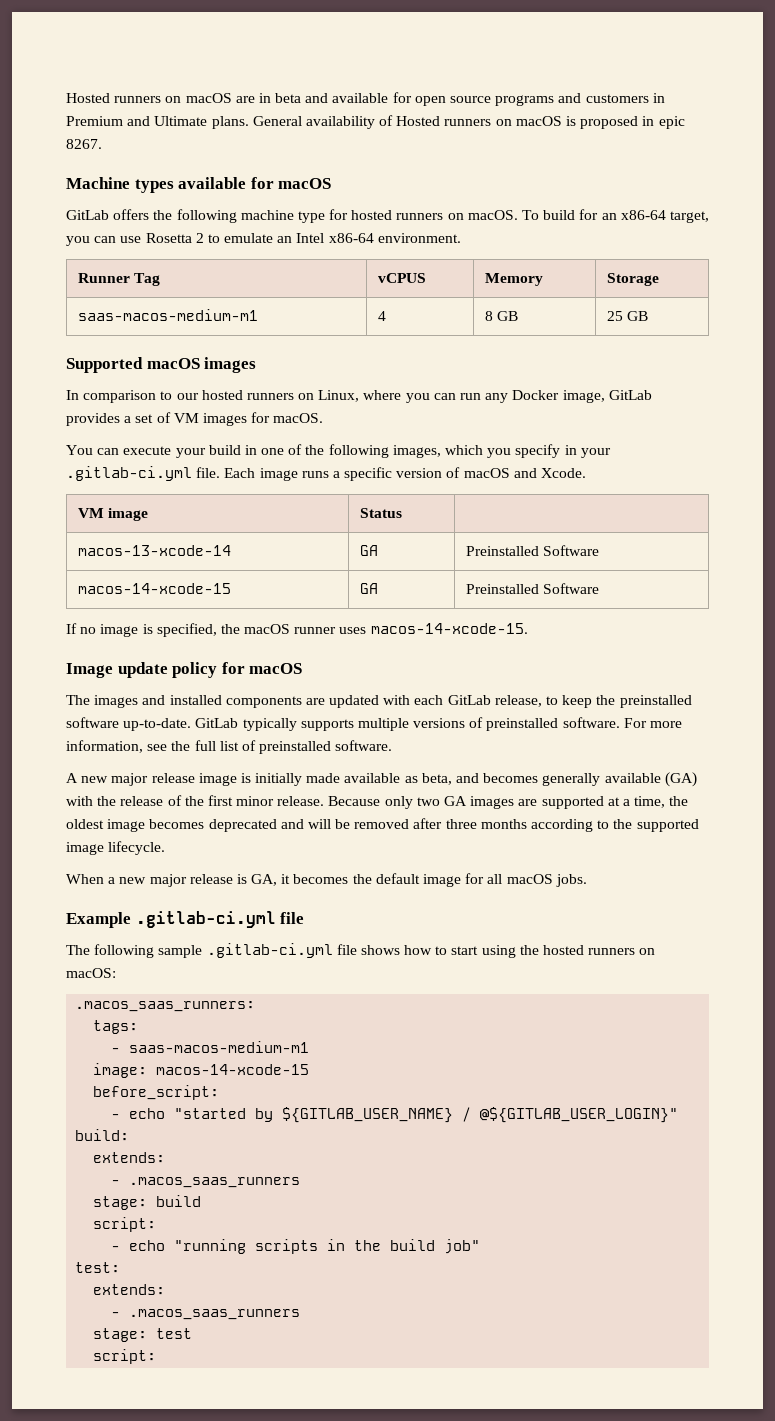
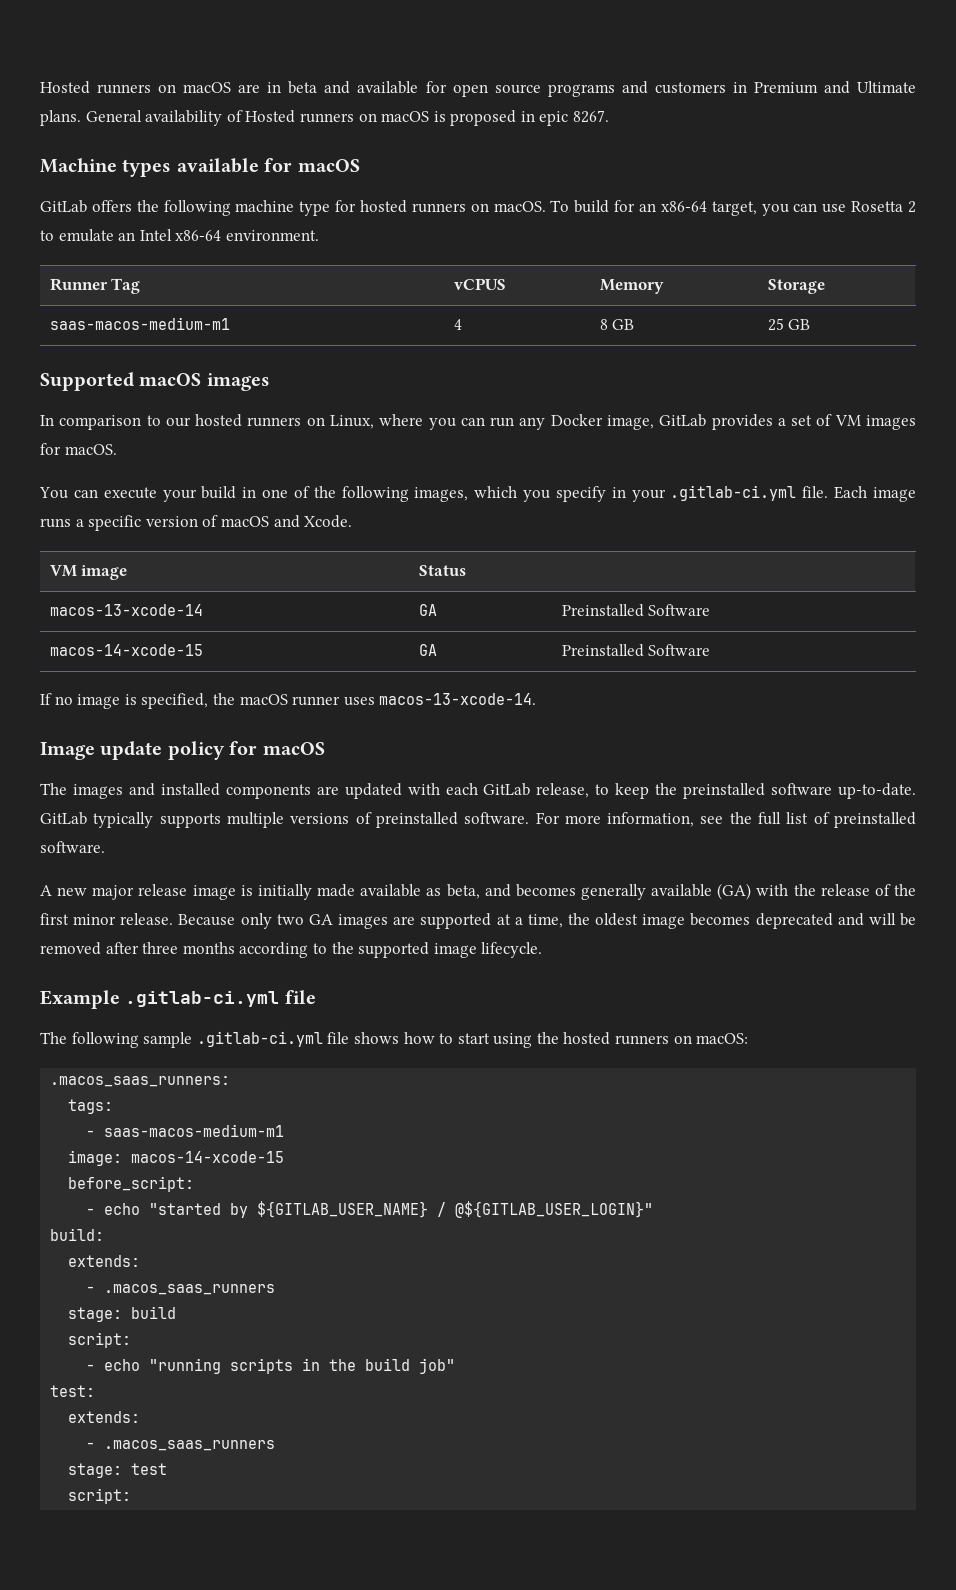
- If no image is specified, the macOS runner uses macos-14-xcode-15.
+ If no image is specified, the macOS runner uses macos-13-xcode-14.
- When a new major release is GA, it becomes the default image for all macOS jobs.

